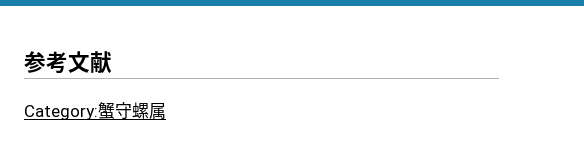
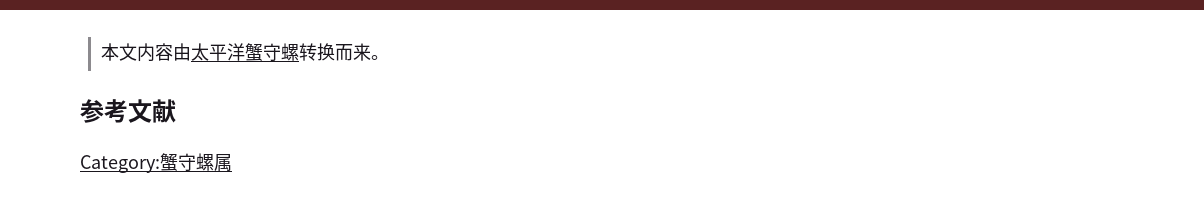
+ 本文内容由太平洋蟹守螺转换而来。

